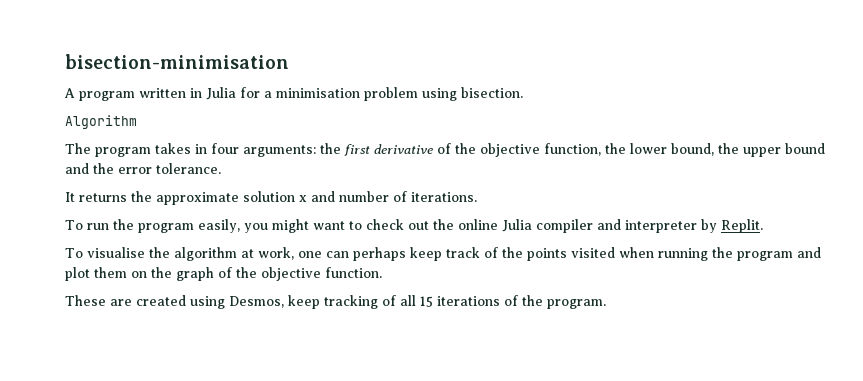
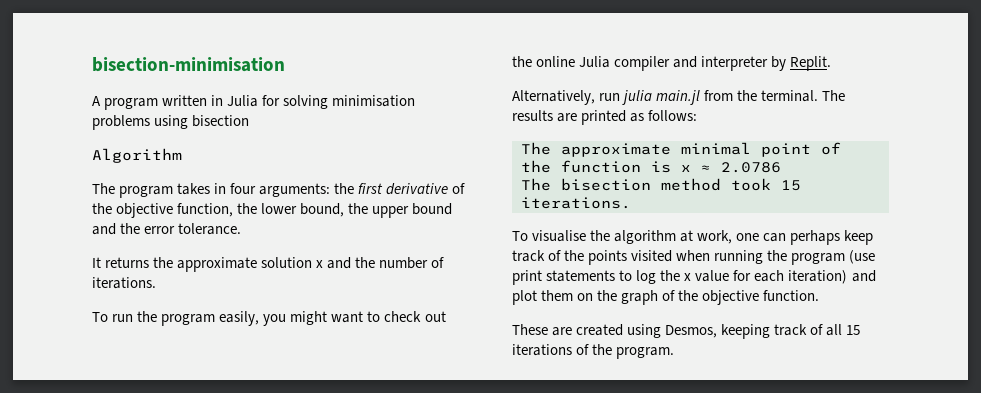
- A program written in Julia for a minimisation problem using bisection.
+ A program written in Julia for solving minimisation problems using bisection
- It returns the approximate solution x and number of iterations.
+ It returns the approximate solution x and the number of iterations.
+ Alternatively, run julia main.jl from the terminal. The results are printed as follows:
+ The approximate minimal point of the function is x ≈ 2.0786
+ The bisection method took 15 iterations.
- To visualise the algorithm at work, one can perhaps keep track of the points visited when running the program and plot them on the graph of the objective function.
+ To visualise the algorithm at work, one can perhaps keep track of the points visited when running the program (use print statements to log the x value for each iteration) and plot them on the graph of the objective function.
- These are created using Desmos, keep tracking of all 15 iterations of the program.
+ These are created using Desmos, keeping track of all 15 iterations of the program.

